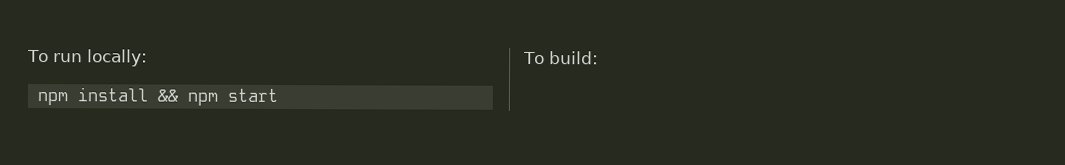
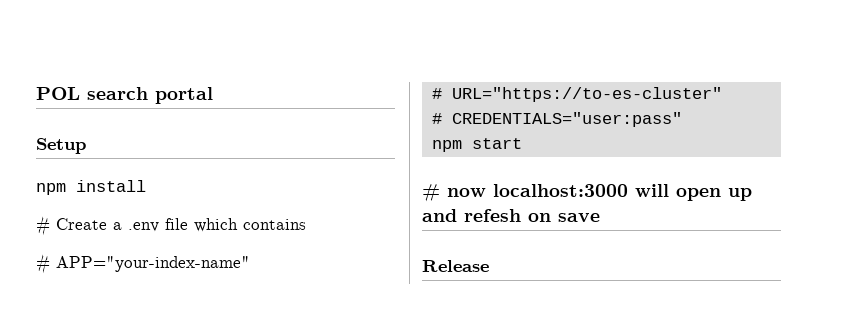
- To run locally:
- npm install && npm start
- To build:
+ POL search portal
+ Setup
+ npm install
+ # Create a .env file which contains
+ # APP="your-index-name"
+ # URL="https://to-es-cluster"
+ # CREDENTIALS="user:pass"
+ npm start
+ # now localhost:3000 will open up and refesh on save
+ Release

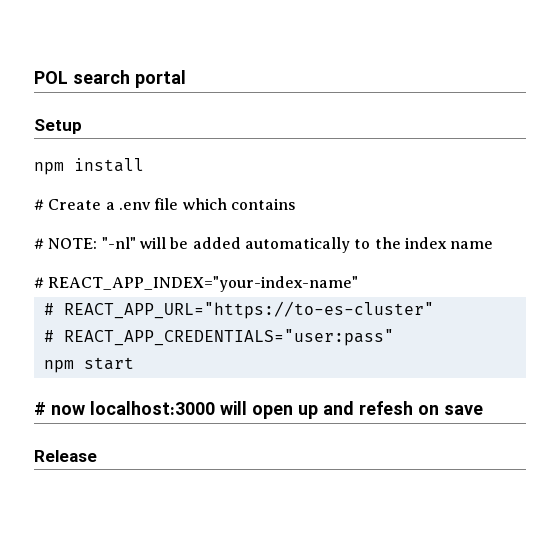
- # APP="your-index-name"
- # URL="https://to-es-cluster"
- # CREDENTIALS="user:pass"
+ # NOTE: "-nl" will be added automatically to the index name
+ # REACT_APP_INDEX="your-index-name"
+ # REACT_APP_URL="https://to-es-cluster"
+ # REACT_APP_CREDENTIALS="user:pass"

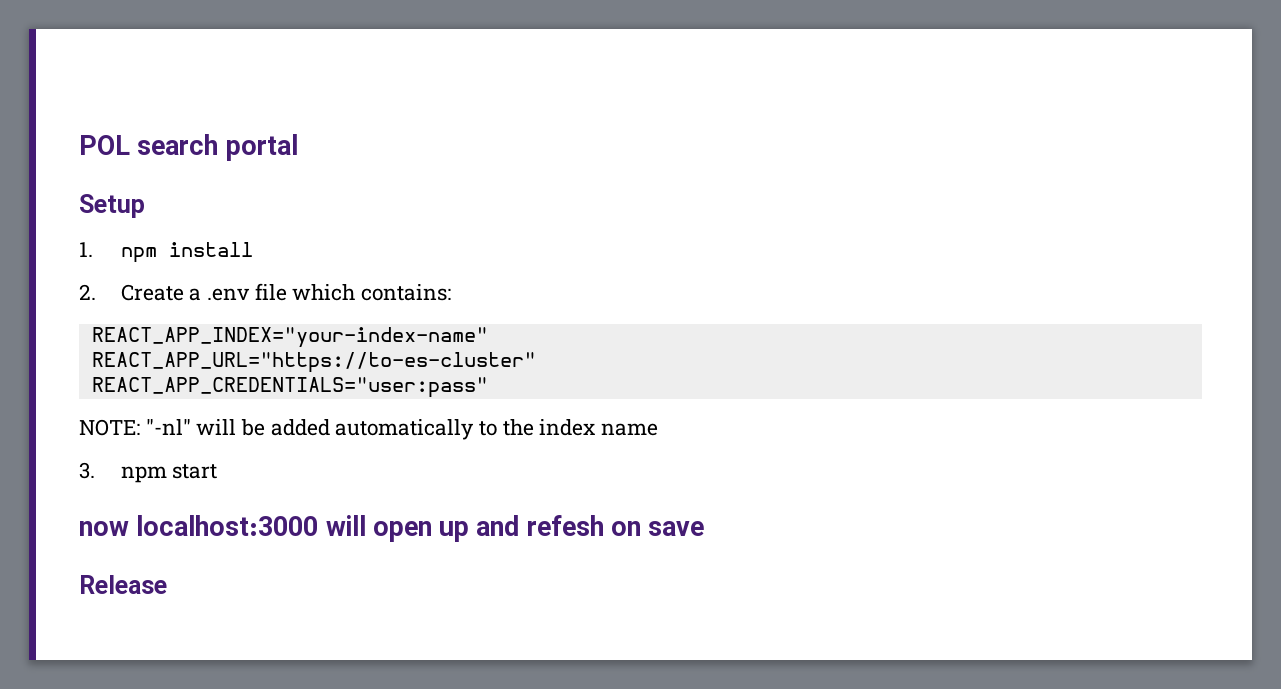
- npm install
+ 1. npm install
- # Create a .env file which contains
- # NOTE: "-nl" will be added automatically to the index name
+ 2. Create a .env file which contains:
+ REACT_APP_INDEX="your-index-name"
+ REACT_APP_URL="https://to-es-cluster"
+ REACT_APP_CREDENTIALS="user:pass"
+ NOTE: "-nl" will be added automatically to the index name
- # REACT_APP_INDEX="your-index-name"
- # REACT_APP_URL="https://to-es-cluster"
- # REACT_APP_CREDENTIALS="user:pass"
- npm start
+ 3. npm start
- # now localhost:3000 will open up and refesh on save
+ now localhost:3000 will open up and refesh on save

